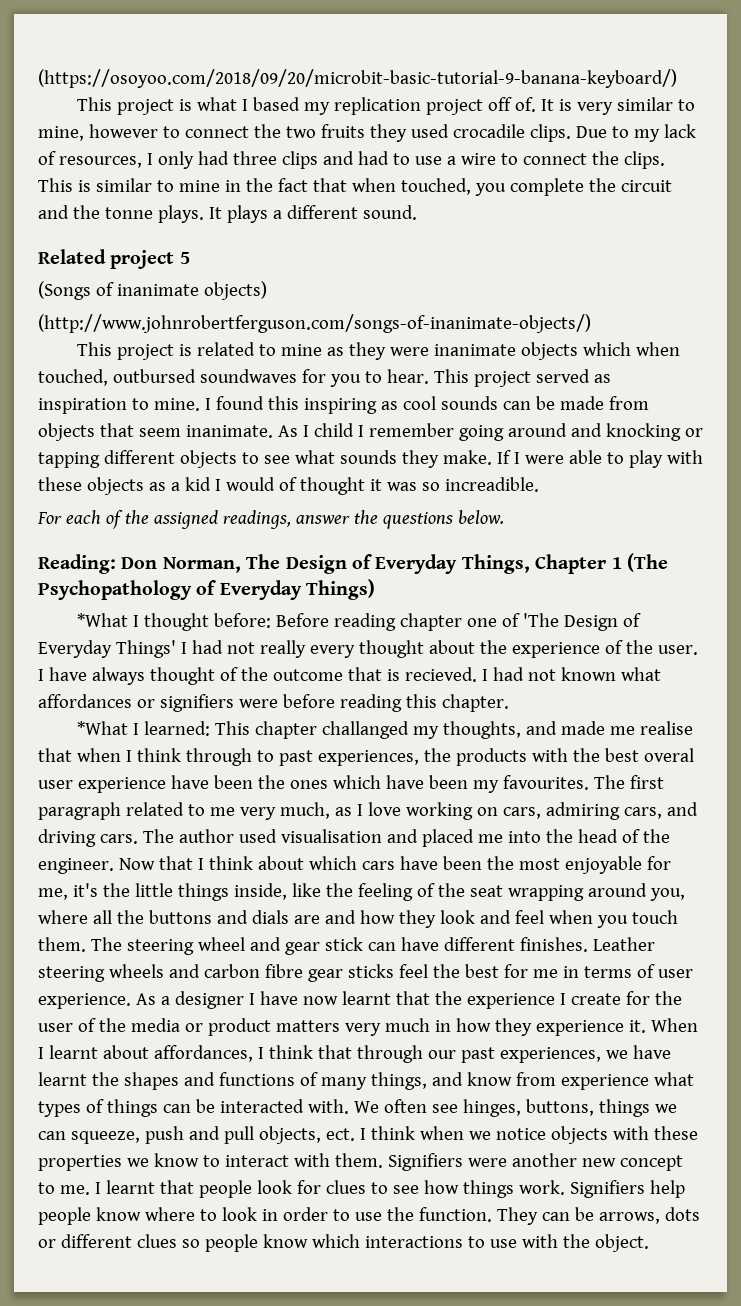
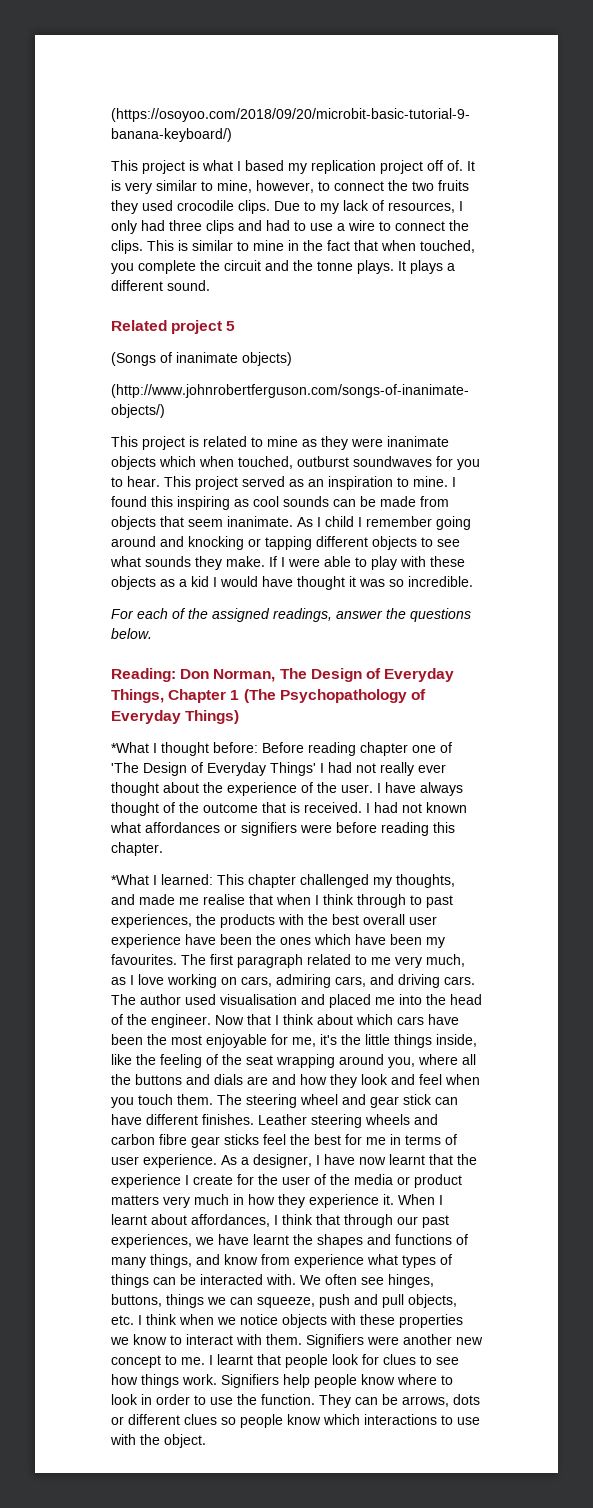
- It is very similar to mine, however to connect the two fruits they used crocadile clips.
+ It is very similar to mine, however, to connect the two fruits they used crocodile clips.
- This project is related to mine as they were inanimate objects which when touched, outbursed soundwaves for you to hear.
+ This project is related to mine as they were inanimate objects which when touched, outburst soundwaves for you to hear.
- This project served as inspiration to mine.
+ This project served as an inspiration to mine.
- If I were able to play with these objects as a kid I would of thought it was so increadible.
+ If I were able to play with these objects as a kid I would have thought it was so incredible.
- *What I thought before: Before reading chapter one of 'The Design of Everyday Things' I had not really every thought about the experience of the user.
+ *What I thought before: Before reading chapter one of 'The Design of Everyday Things' I had not really ever thought about the experience of the user.
- I have always thought of the outcome that is recieved.
+ I have always thought of the outcome that is received.
- *What I learned: This chapter challanged my thoughts, and made me realise that when I think through to past experiences, the products with the best overal user experience have been the ones which have been my favourites.
+ *What I learned: This chapter challenged my thoughts, and made me realise that when I think through to past experiences, the products with the best overall user experience have been the ones which have been my favourites.
- As a designer I have now learnt that the experience I create for the user of the media or product matters very much in how they experience it.
+ As a designer, I have now learnt that the experience I create for the user of the media or product matters very much in how they experience it.
- We often see hinges, buttons, things we can squeeze, push and pull objects, ect. I think when we notice objects with these properties we know to interact with them.
+ We often see hinges, buttons, things we can squeeze, push and pull objects, etc. I think when we notice objects with these properties we know to interact with them.

